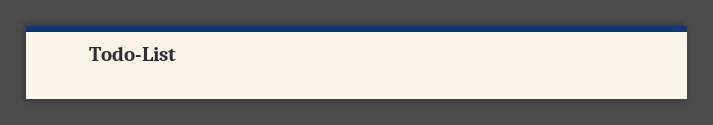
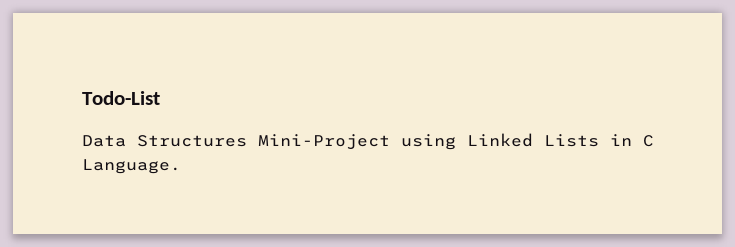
+ Data Structures Mini-Project using Linked Lists in C Language.

